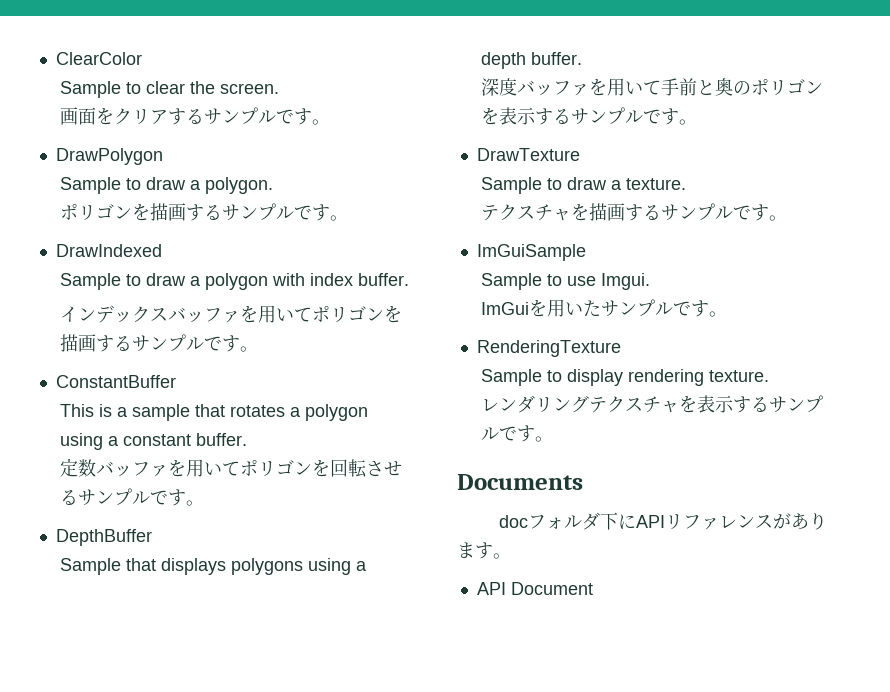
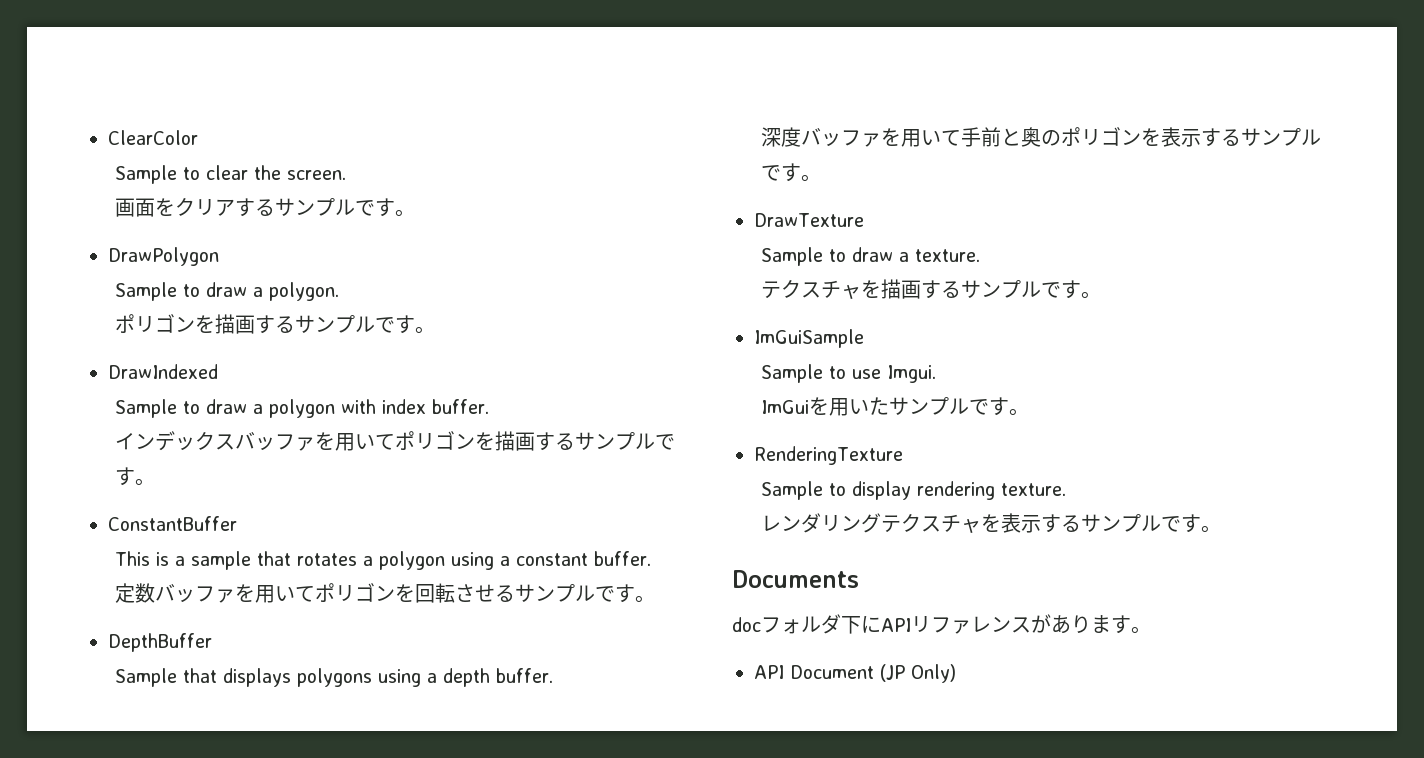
- API Document
+ API Document (JP Only)

